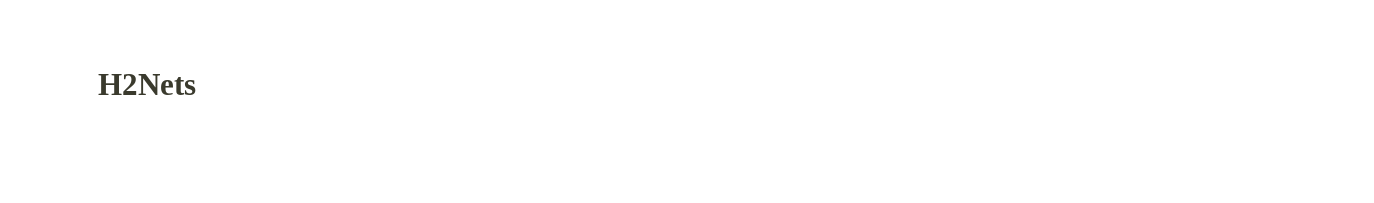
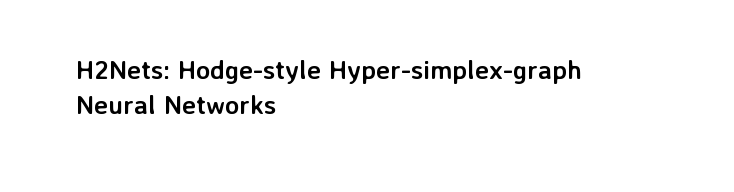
- H2Nets
+ H2Nets: Hodge-style Hyper-simplex-graph Neural Networks

